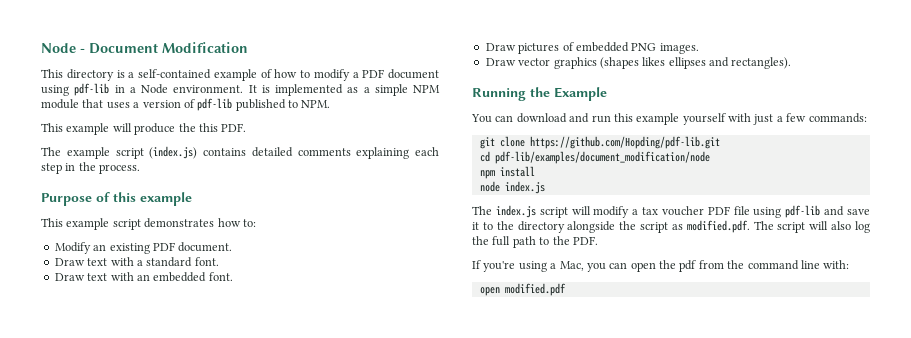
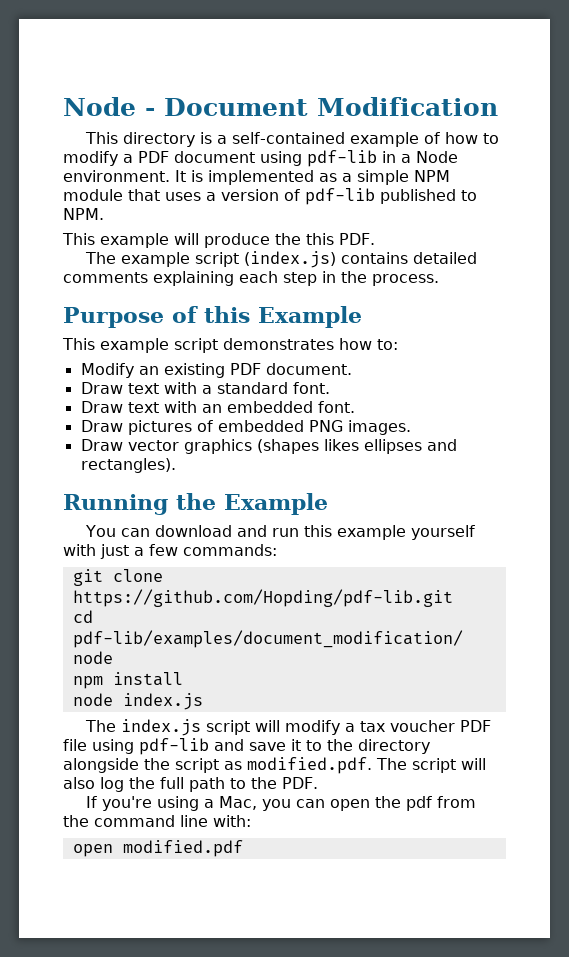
- Purpose of this example
+ Purpose of this Example

